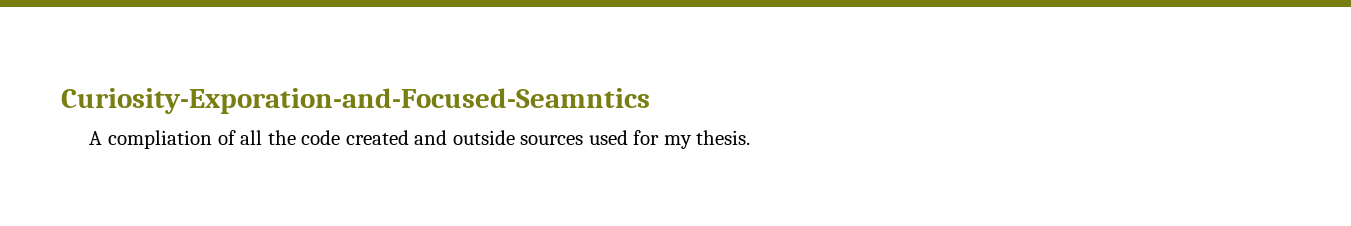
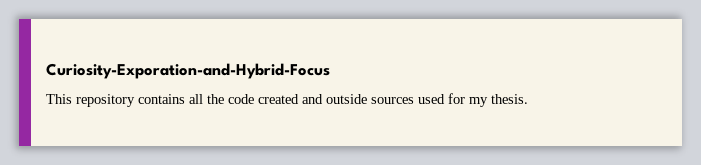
- Curiosity-Exporation-and-Focused-Seamntics
- A compliation of all the code created and outside sources used for my thesis.
+ Curiosity-Exporation-and-Hybrid-Focus
+ This repository contains all the code created and outside sources used for my thesis.

